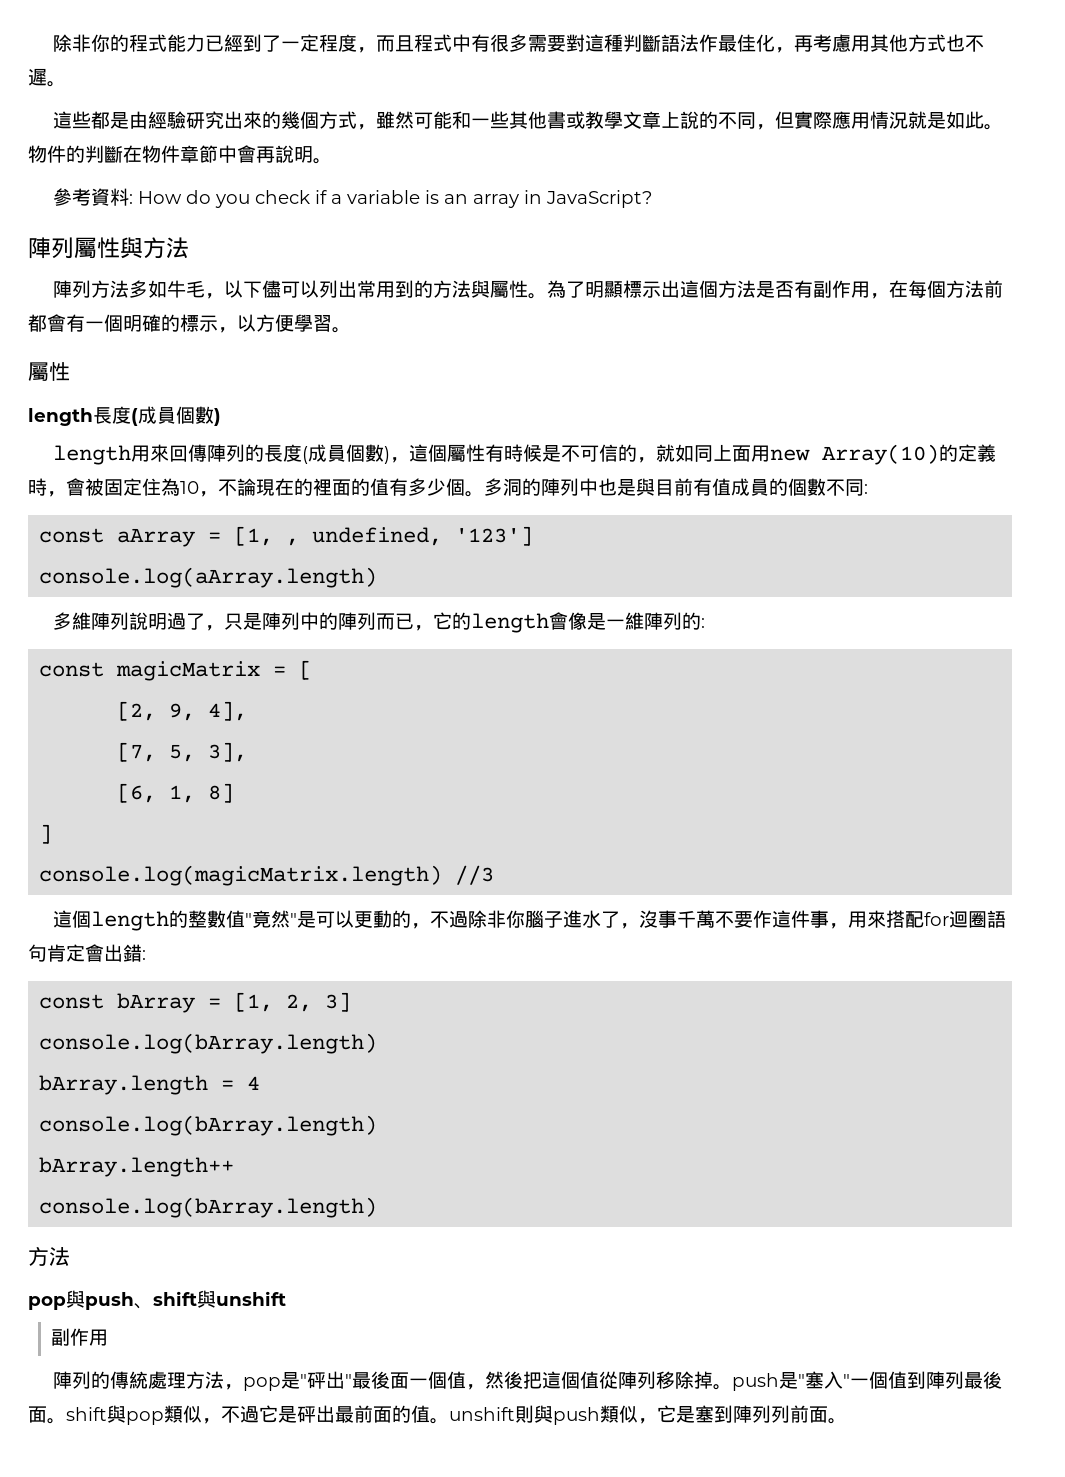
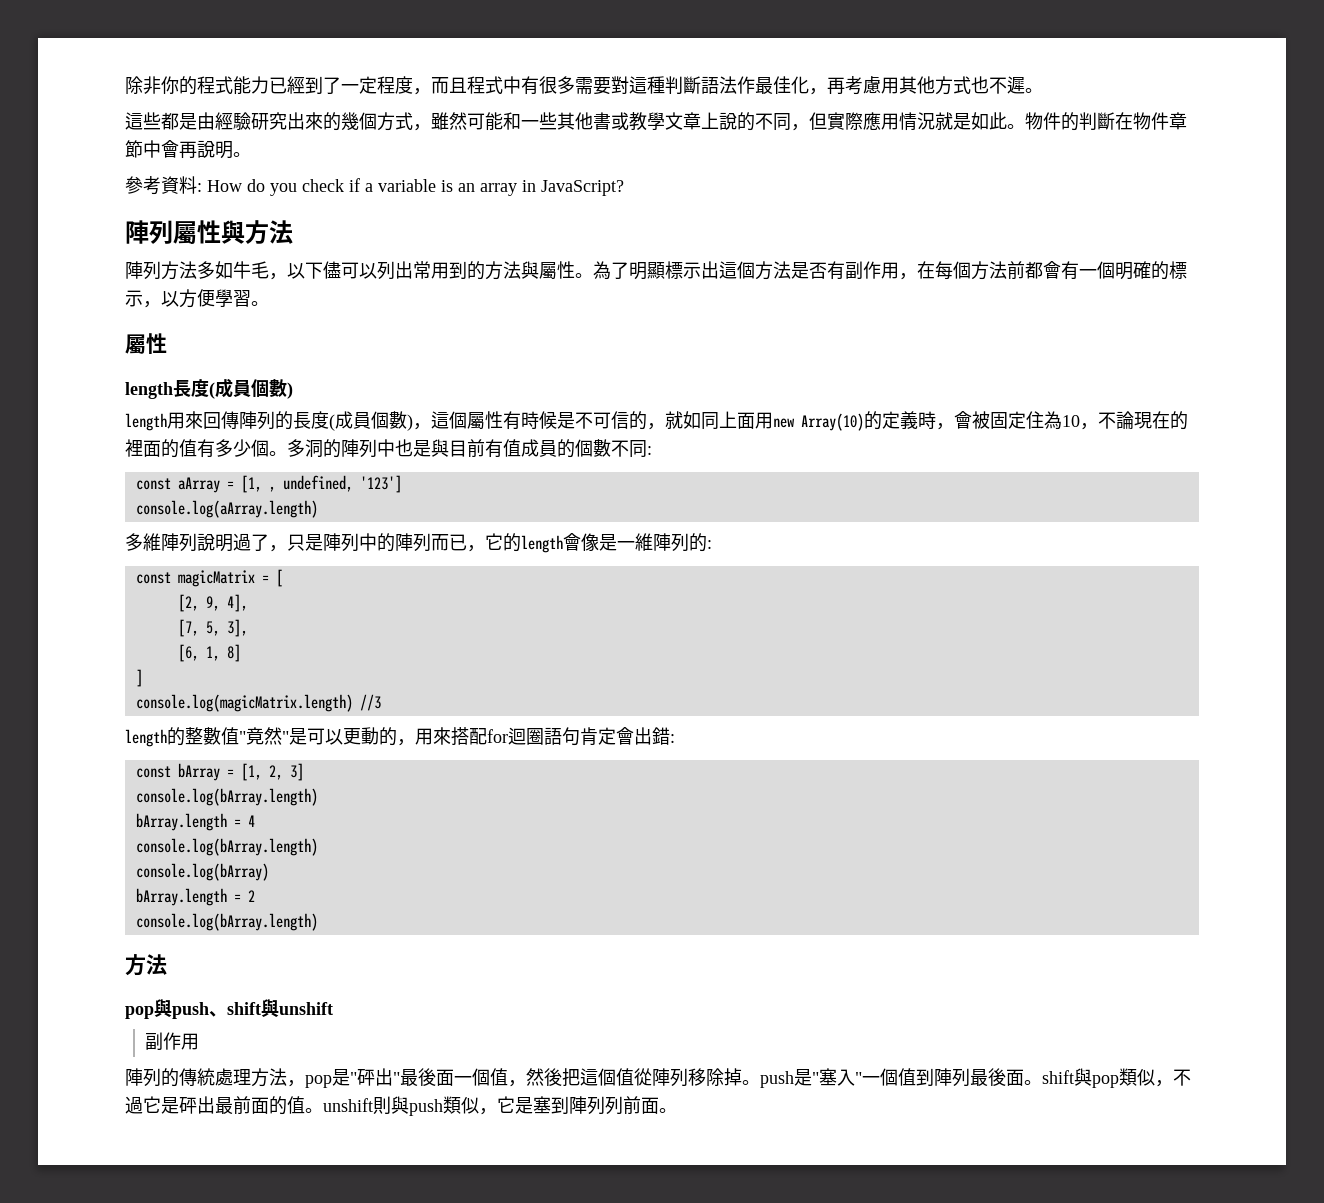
- 這個length的整數值"竟然"是可以更動的，不過除非你腦子進水了，沒事千萬不要作這件事，用來搭配for迴圈語句肯定會出錯:
+ length的整數值"竟然"是可以更動的，用來搭配for迴圈語句肯定會出錯:
- bArray.length++
+ console.log(bArray)
+ bArray.length = 2

